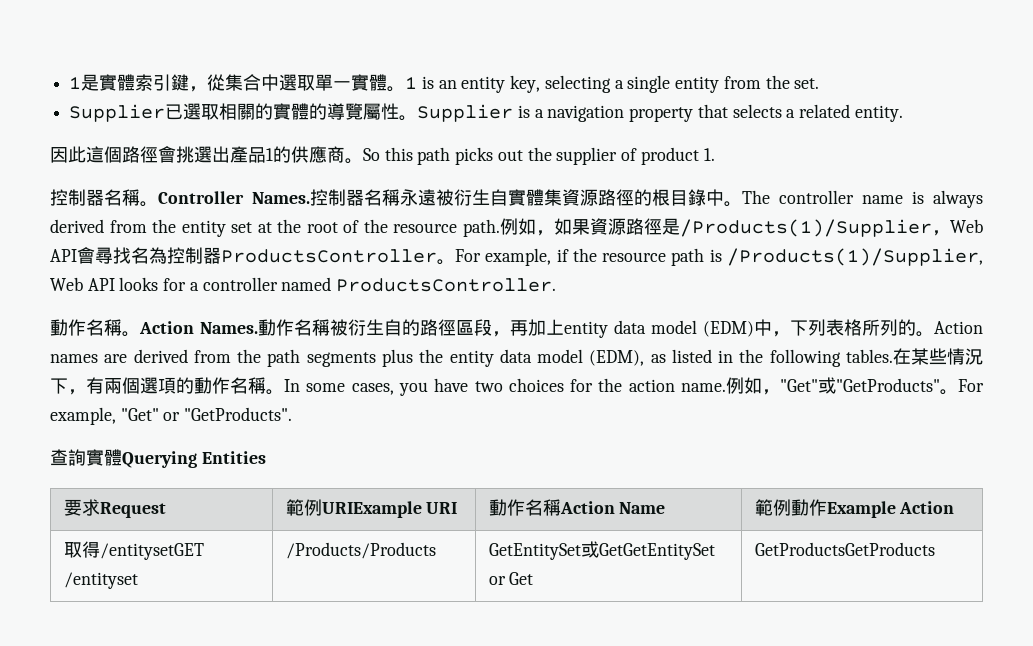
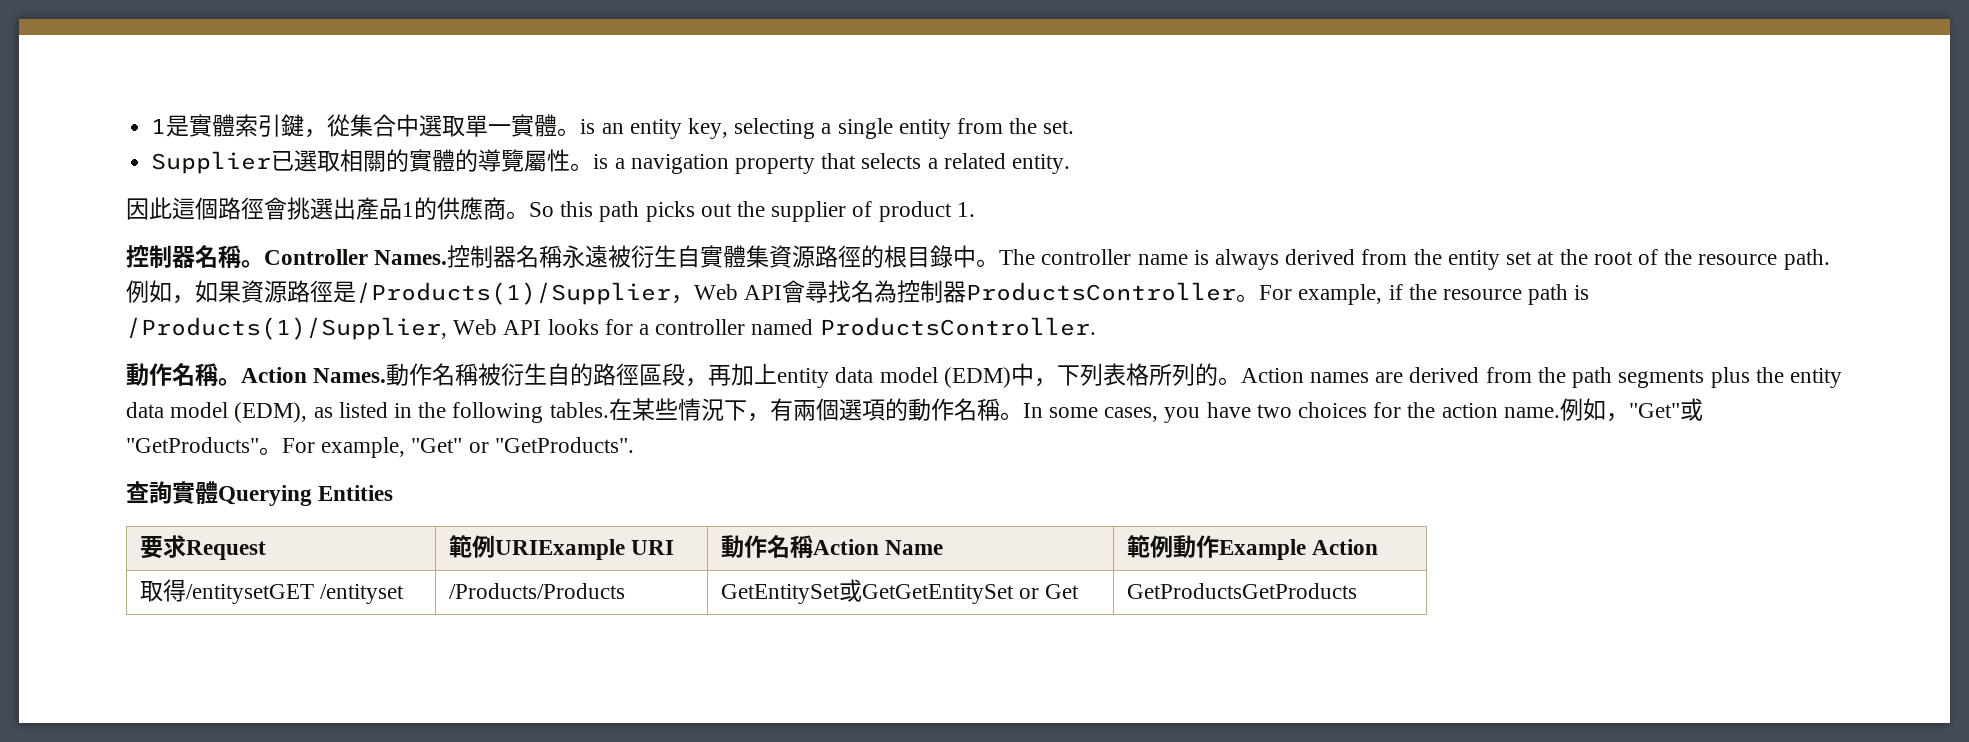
- 1是實體索引鍵，從集合中選取單一實體。1 is an entity key, selecting a single entity from the set.
+ 1是實體索引鍵，從集合中選取單一實體。is an entity key, selecting a single entity from the set.
- Supplier已選取相關的實體的導覽屬性。Supplier is a navigation property that selects a related entity.
+ Supplier已選取相關的實體的導覽屬性。is a navigation property that selects a related entity.

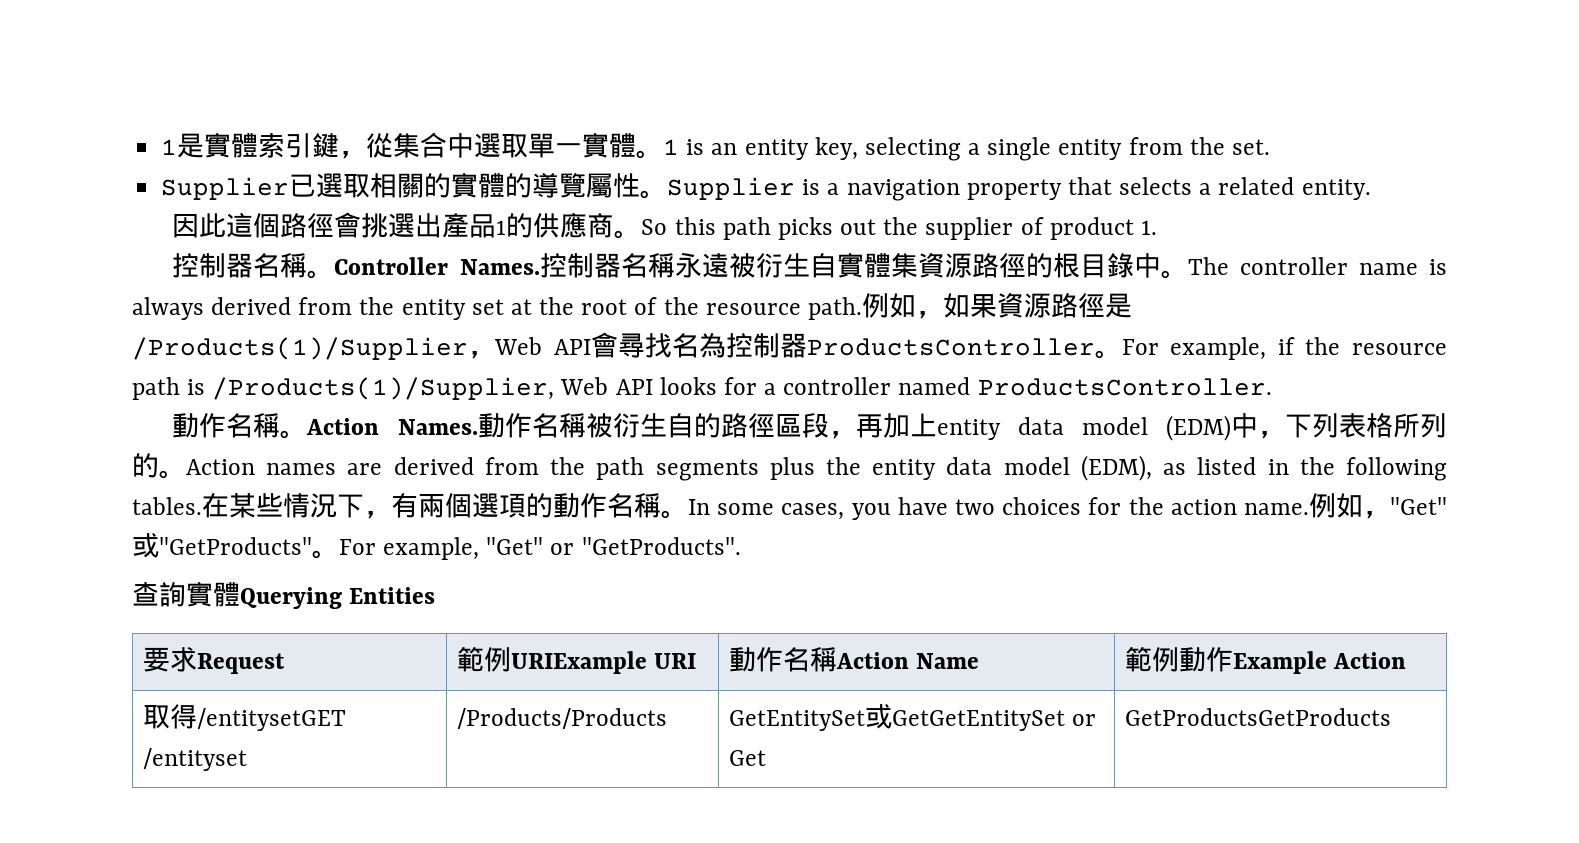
- 1是實體索引鍵，從集合中選取單一實體。is an entity key, selecting a single entity from the set.
+ 1是實體索引鍵，從集合中選取單一實體。1 is an entity key, selecting a single entity from the set.
- Supplier已選取相關的實體的導覽屬性。is a navigation property that selects a related entity.
+ Supplier已選取相關的實體的導覽屬性。Supplier is a navigation property that selects a related entity.

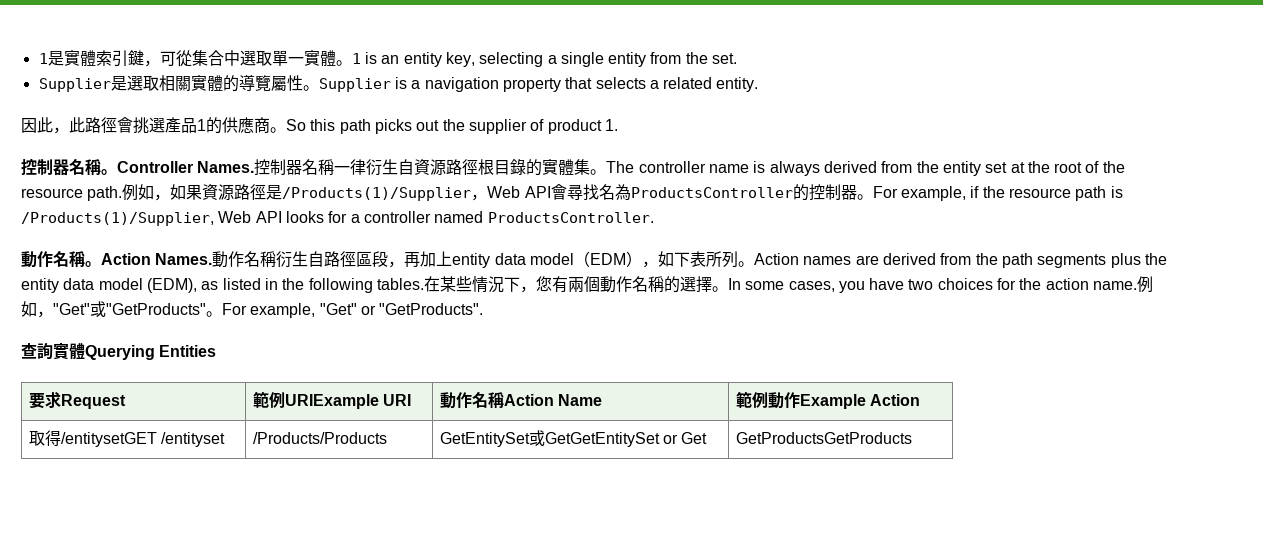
- 1是實體索引鍵，從集合中選取單一實體。
+ 1是實體索引鍵，可從集合中選取單一實體。
- Supplier已選取相關的實體的導覽屬性。
+ Supplier是選取相關實體的導覽屬性。
- 因此這個路徑會挑選出產品1的供應商。
+ 因此，此路徑會挑選產品1的供應商。
- 控制器名稱永遠被衍生自實體集資源路徑的根目錄中。
+ 控制器名稱一律衍生自資源路徑根目錄的實體集。
- 例如，如果資源路徑是/Products(1)/Supplier，Web API會尋找名為控制器ProductsController。
+ 例如，如果資源路徑是/Products(1)/Supplier，Web API會尋找名為ProductsController的控制器。
- 動作名稱被衍生自的路徑區段，再加上entity data model (EDM)中，下列表格所列的。
+ 動作名稱衍生自路徑區段，再加上entity data model（EDM），如下表所列。
- 在某些情況下，有兩個選項的動作名稱。
+ 在某些情況下，您有兩個動作名稱的選擇。

